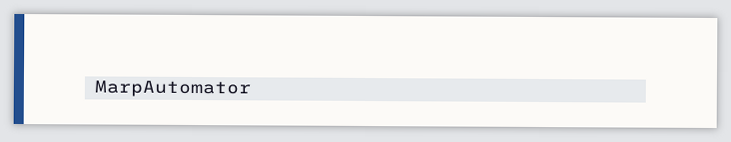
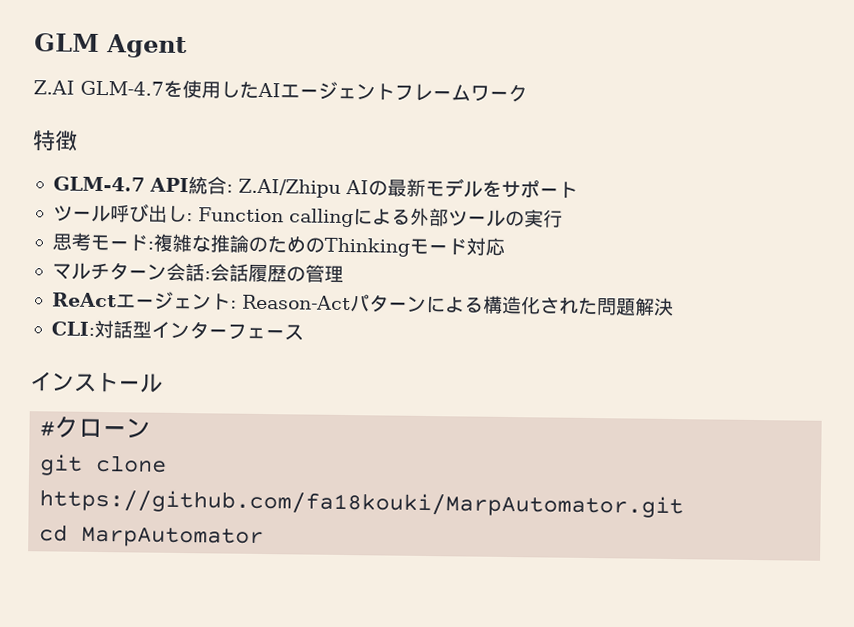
- MarpAutomator
+ GLM Agent
+ Z.AI GLM-4.7を使用したAIエージェントフレームワーク
+ 特徴
+ GLM-4.7 API統合: Z.AI/Zhipu AIの最新モデルをサポート
+ ツール呼び出し: Function callingによる外部ツールの実行
+ 思考モード:複雑な推論のためのThinkingモード対応
+ マルチターン会話:会話履歴の管理
+ ReActエージェント: Reason-Actパターンによる構造化された問題解決
+ CLI:対話型インターフェース
+ インストール
+ #クローン
+ git clone https://github.com/fa18kouki/MarpAutomator.git
+ cd MarpAutomator

